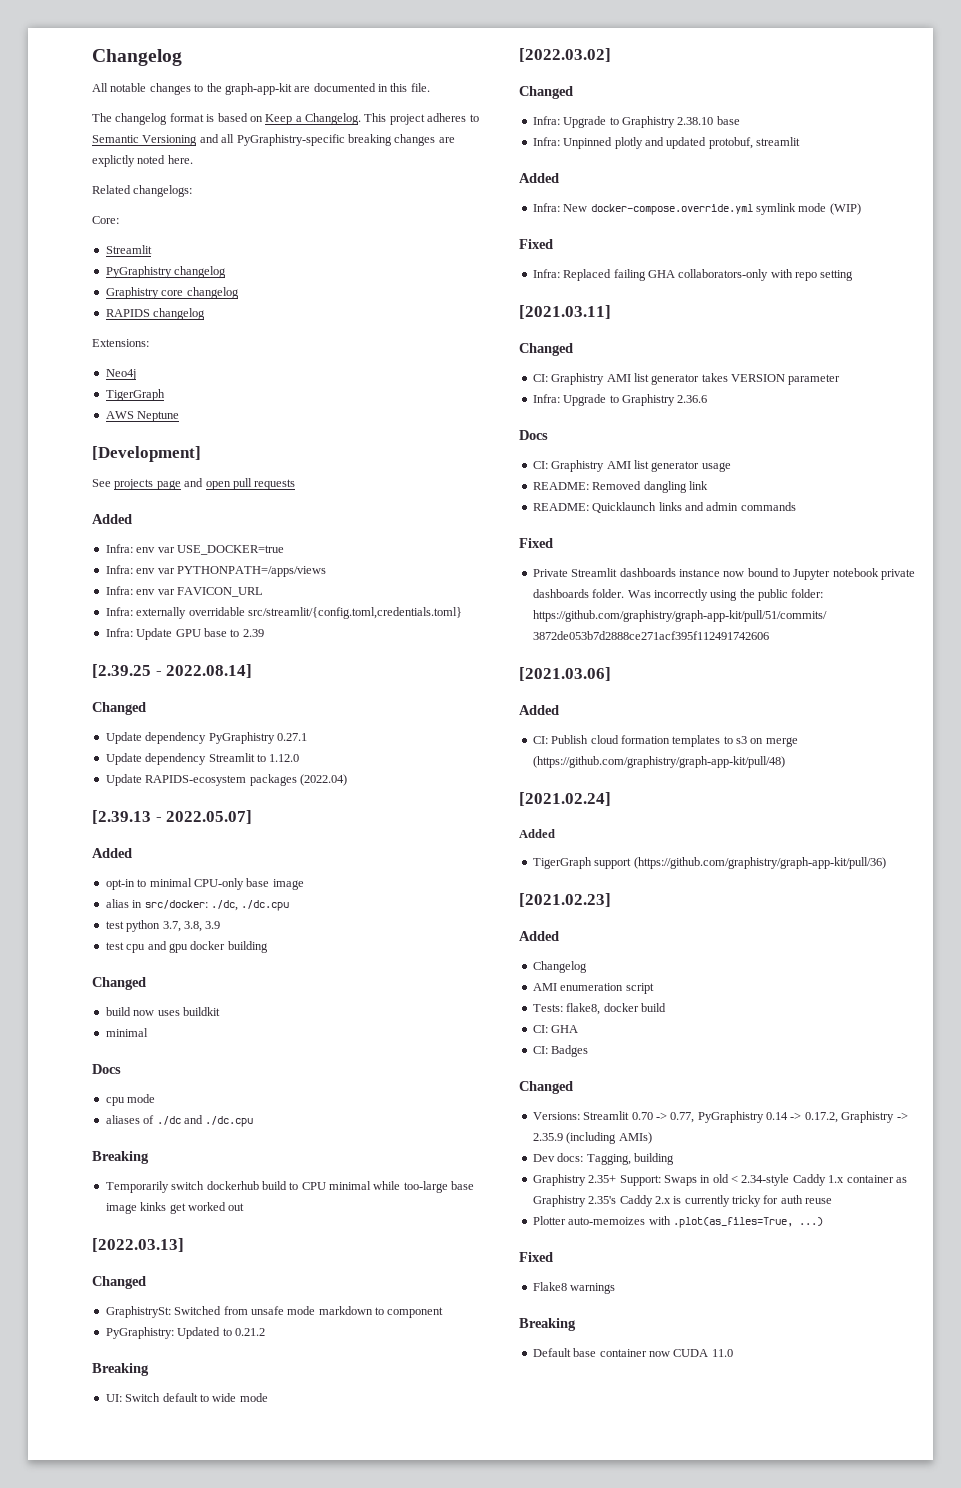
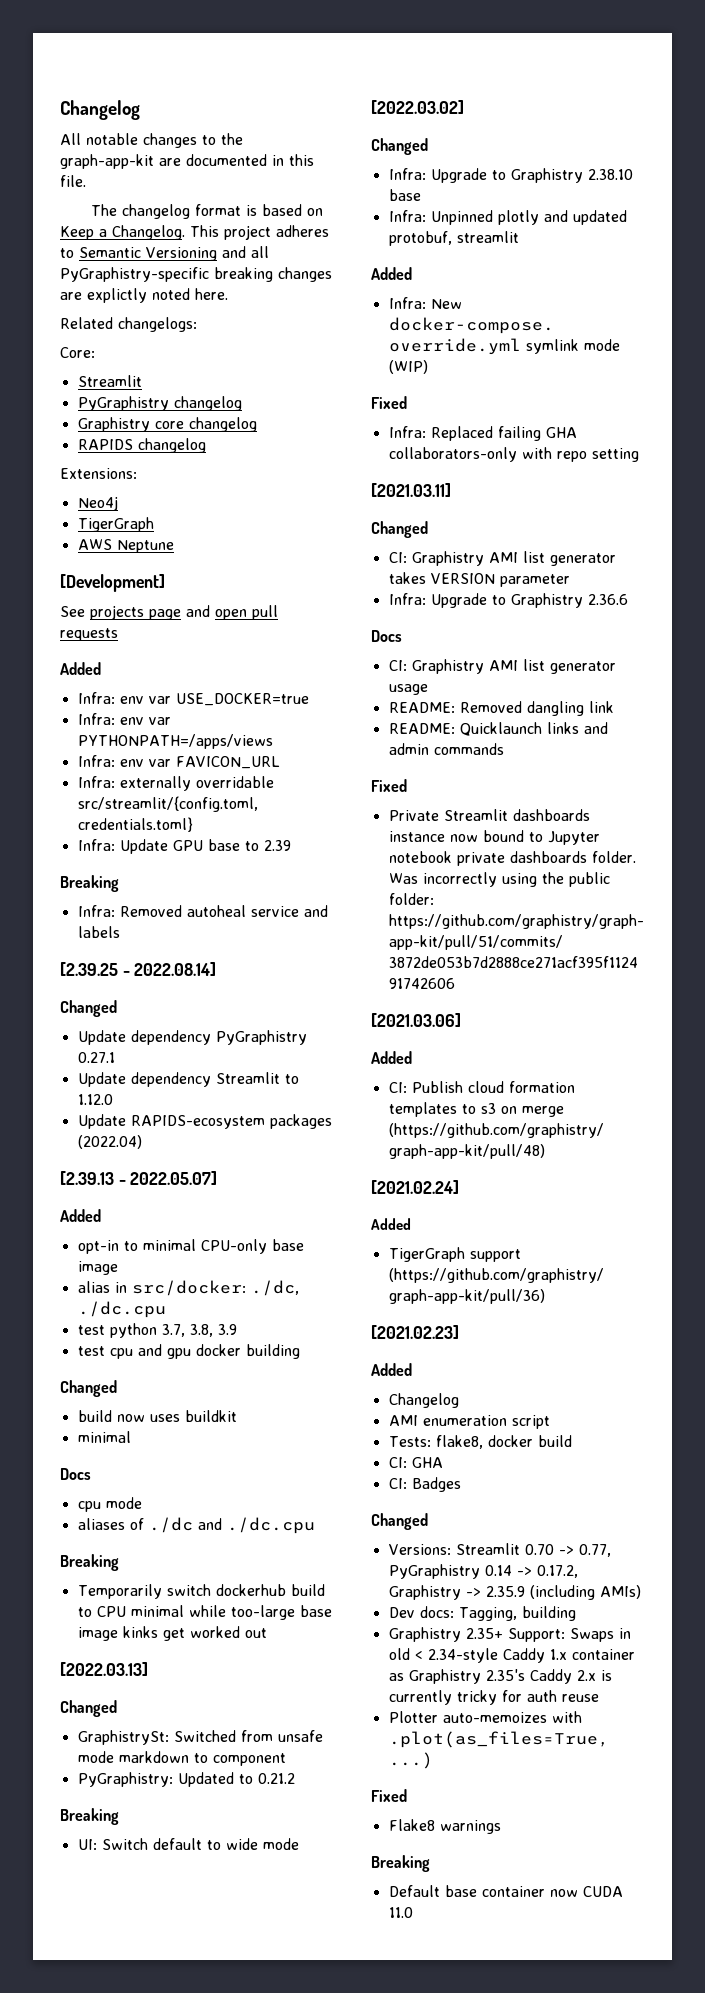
  Infra: Update GPU base to 2.39
+ Breaking
+ Infra: Removed autoheal service and labels

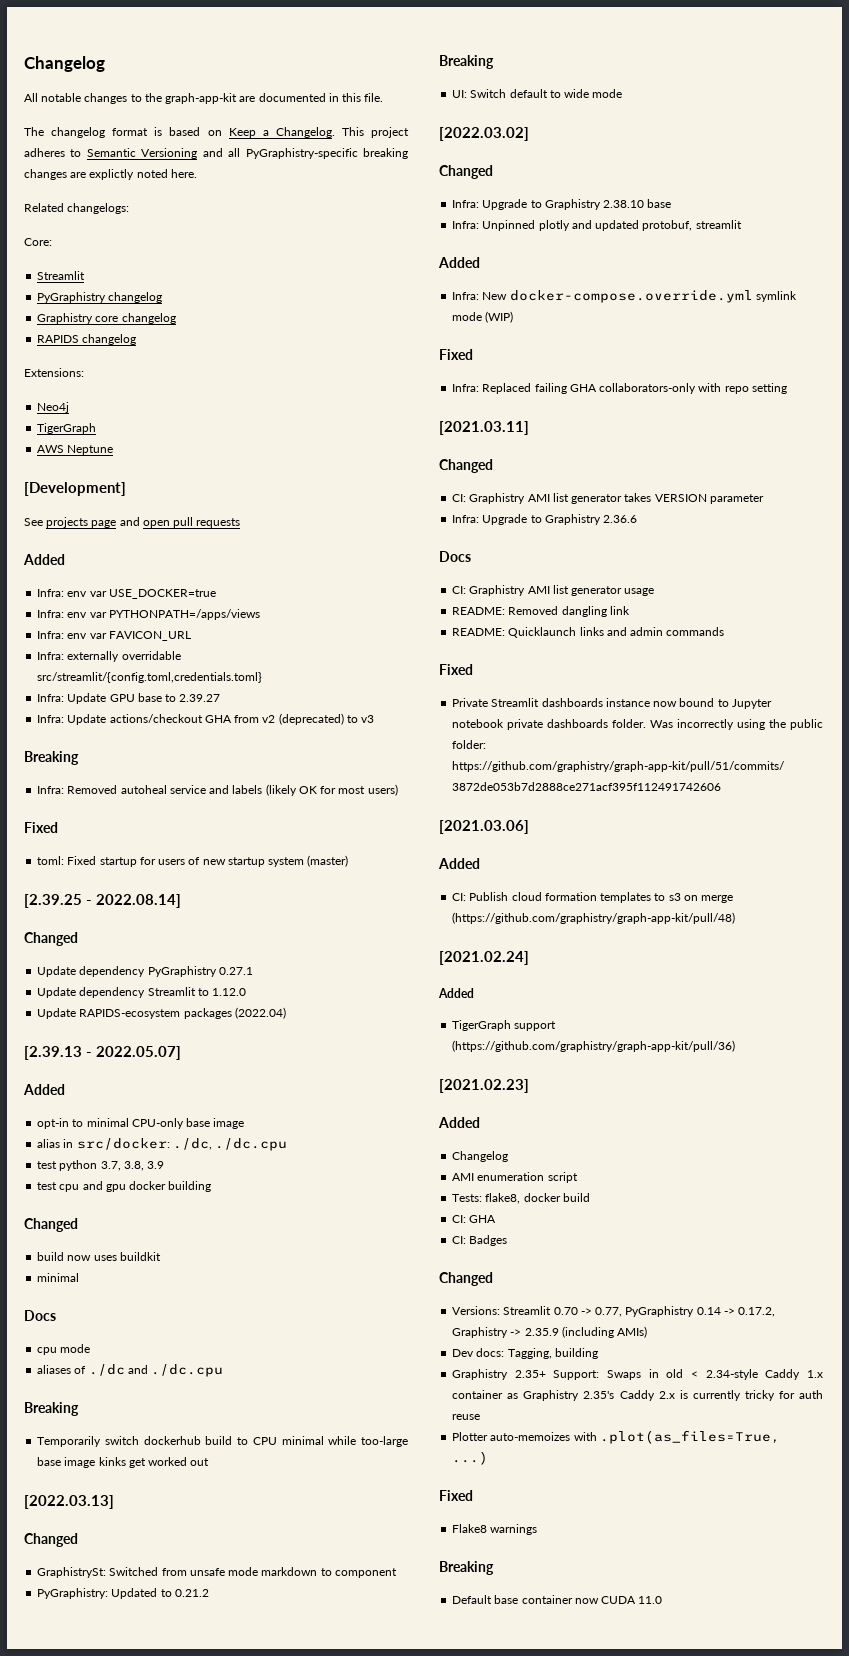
- Infra: Update GPU base to 2.39
+ Infra: Update GPU base to 2.39.27
+ Infra: Update actions/checkout GHA from v2 (deprecated) to v3
- Infra: Removed autoheal service and labels
+ Infra: Removed autoheal service and labels (likely OK for most users)
+ Fixed
+ toml: Fixed startup for users of new startup system (master)

